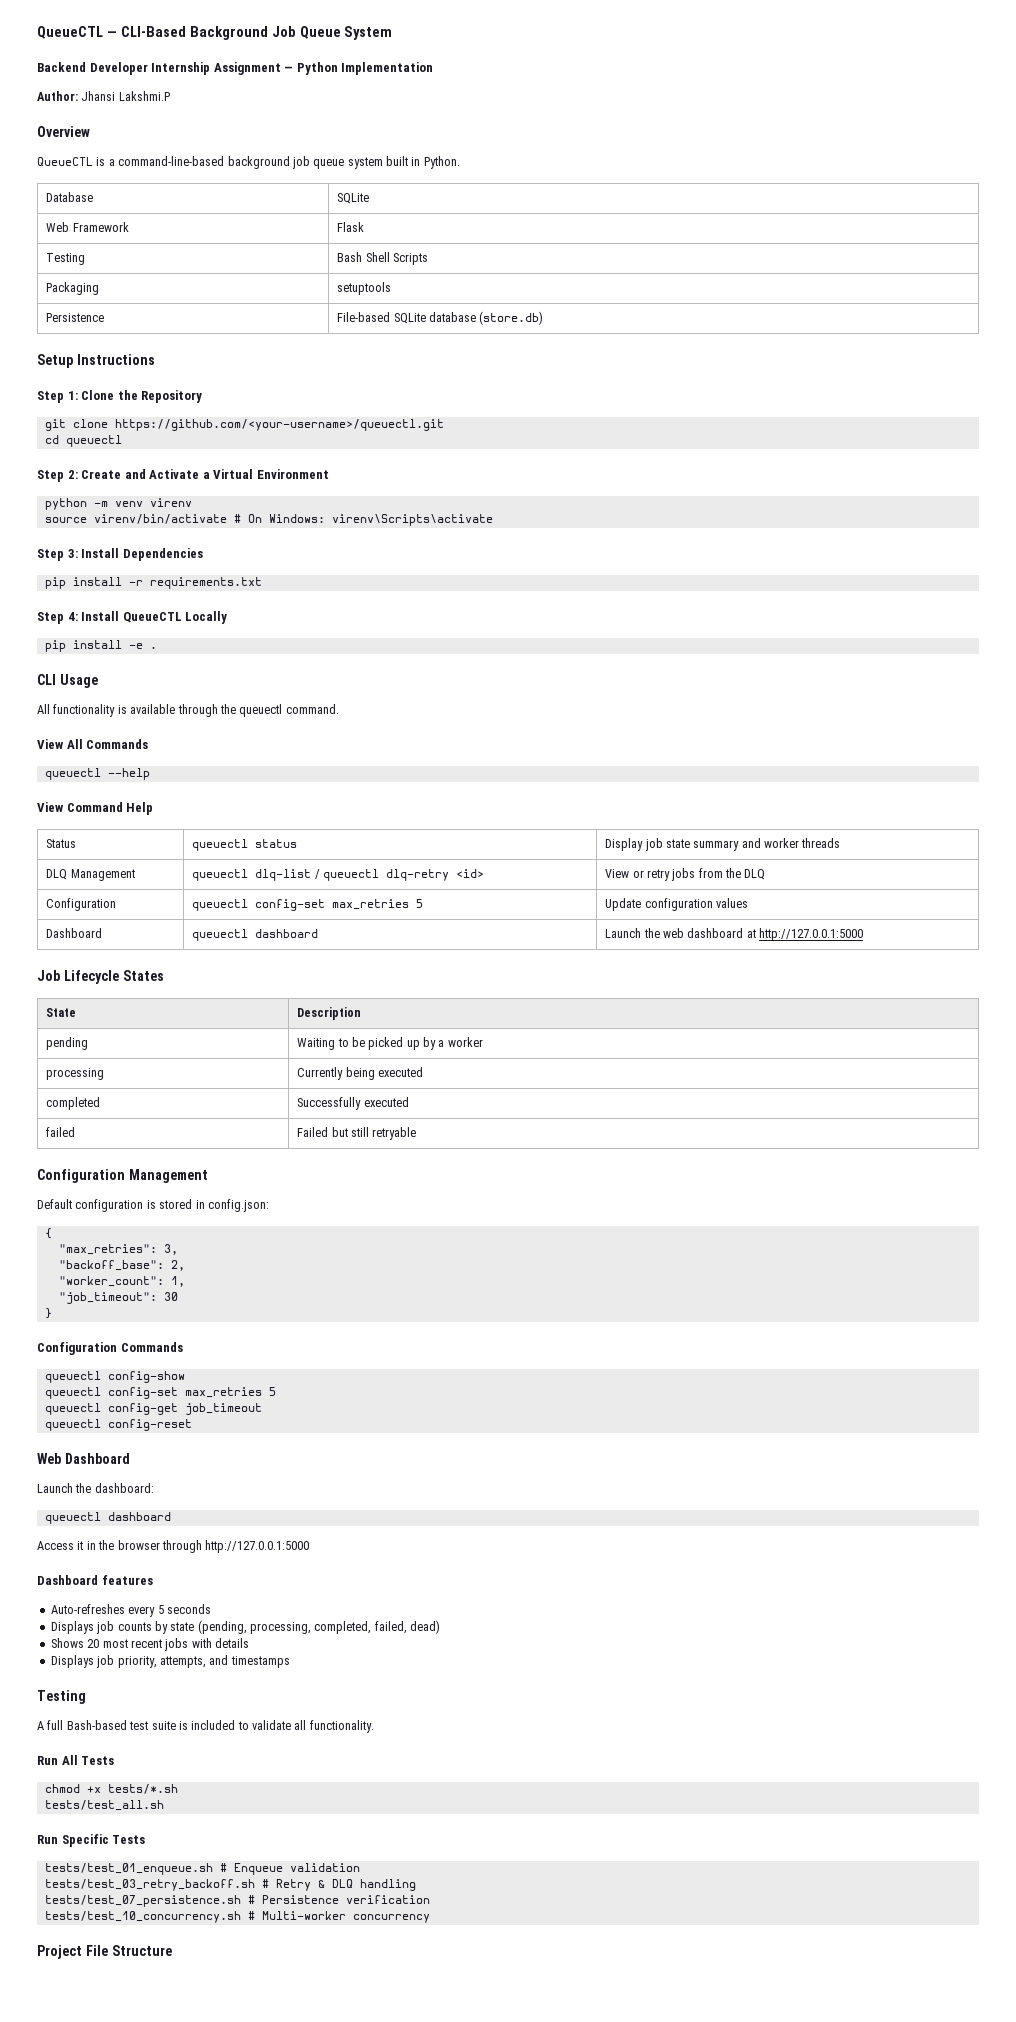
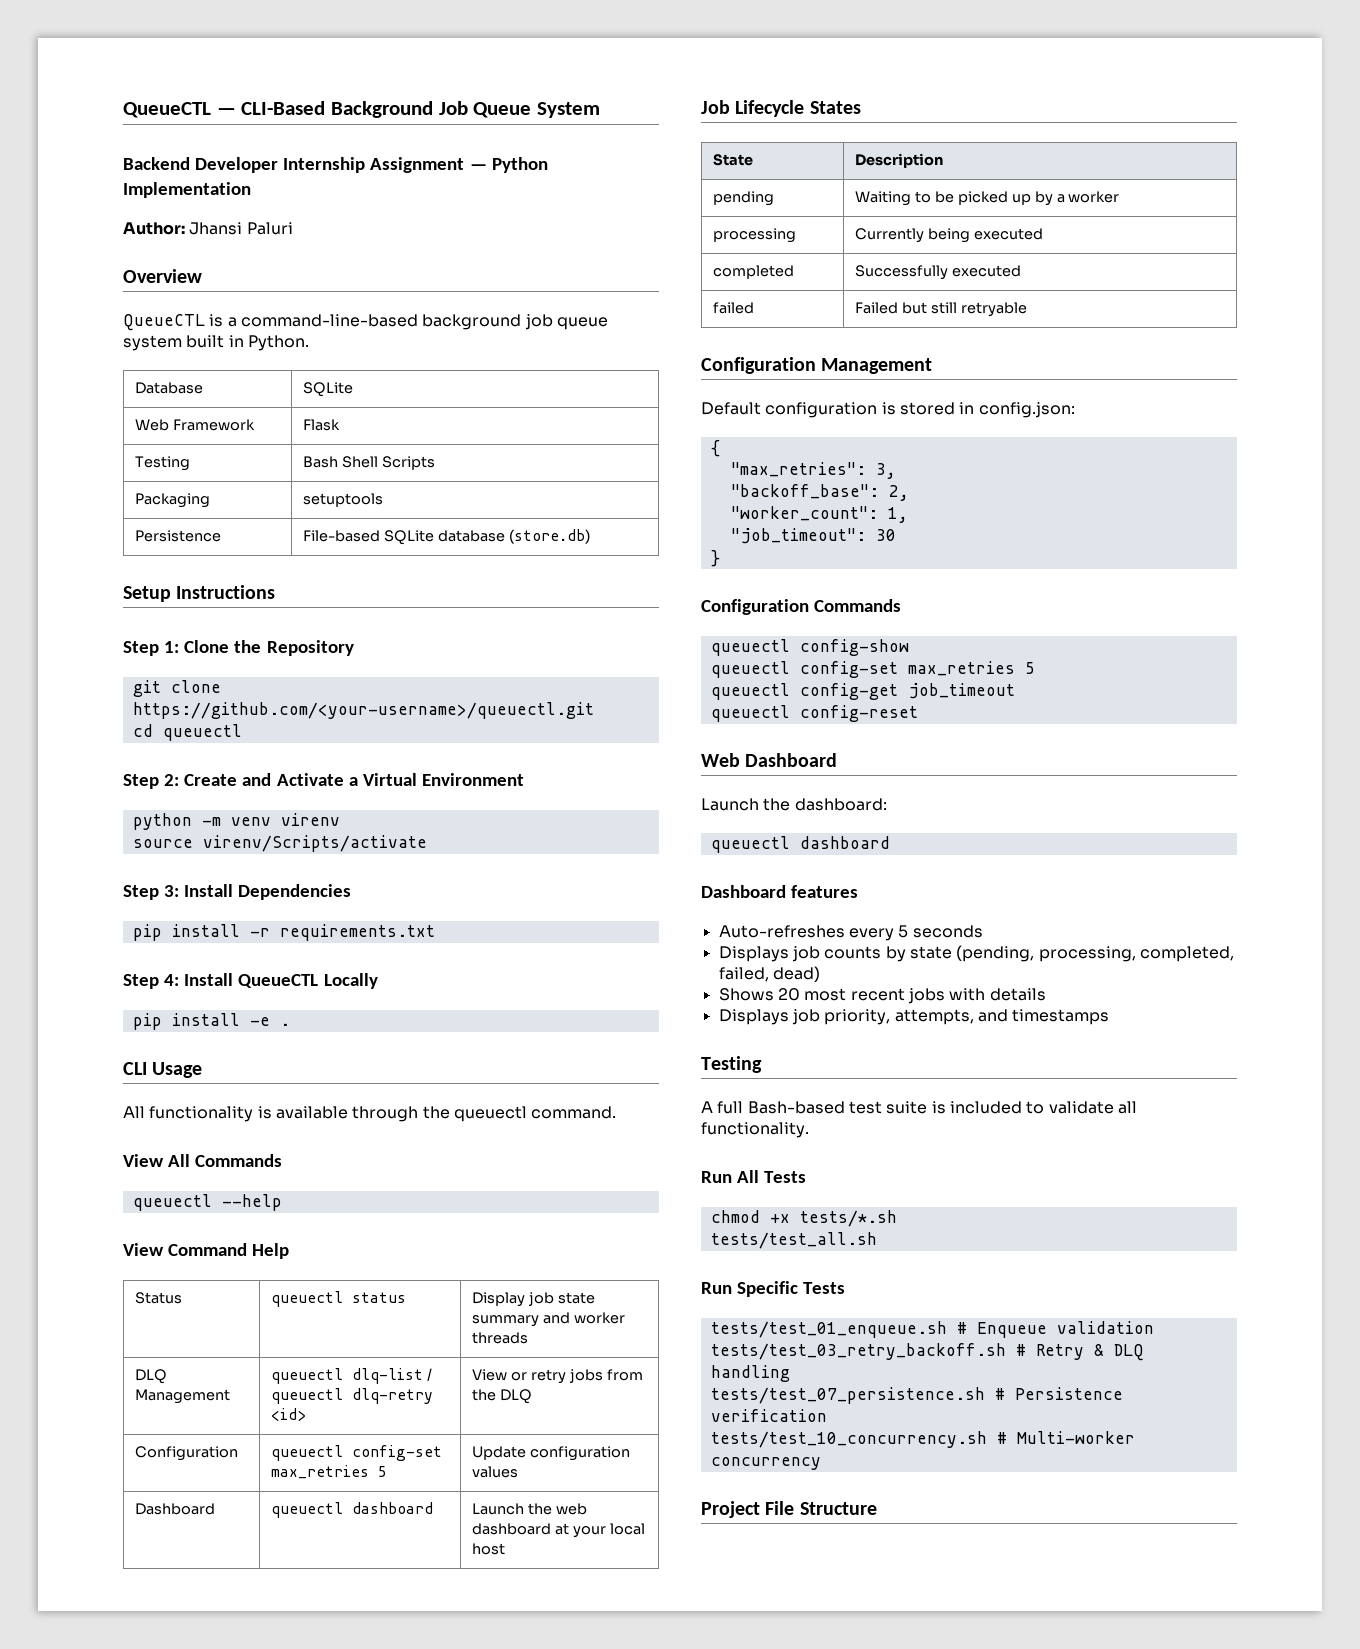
- Author: Jhansi Lakshmi.P
+ Author: Jhansi Paluri
- source virenv/bin/activate # On Windows: virenv\Scripts\activate
+ source virenv/Scripts/activate
- Dashboard | queuectl dashboard | Launch the web dashboard at http://127.0.0.1:5000
+ Dashboard | queuectl dashboard | Launch the web dashboard at your local host
- Access it in the browser through http://127.0.0.1:5000

